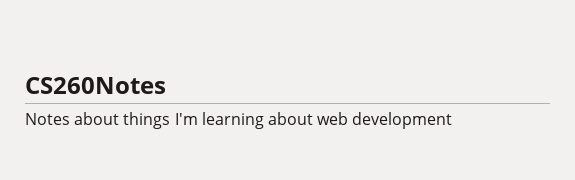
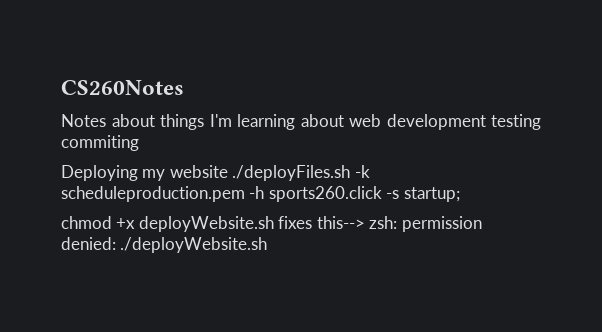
- Notes about things I'm learning about web development
+ Notes about things I'm learning about web development testing commiting
+ Deploying my website ./deployFiles.sh -k scheduleproduction.pem -h sports260.click -s startup;
+ chmod +x deployWebsite.sh fixes this--> zsh: permission denied: ./deployWebsite.sh

